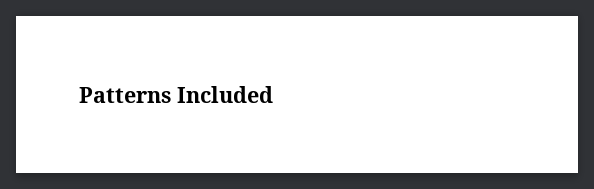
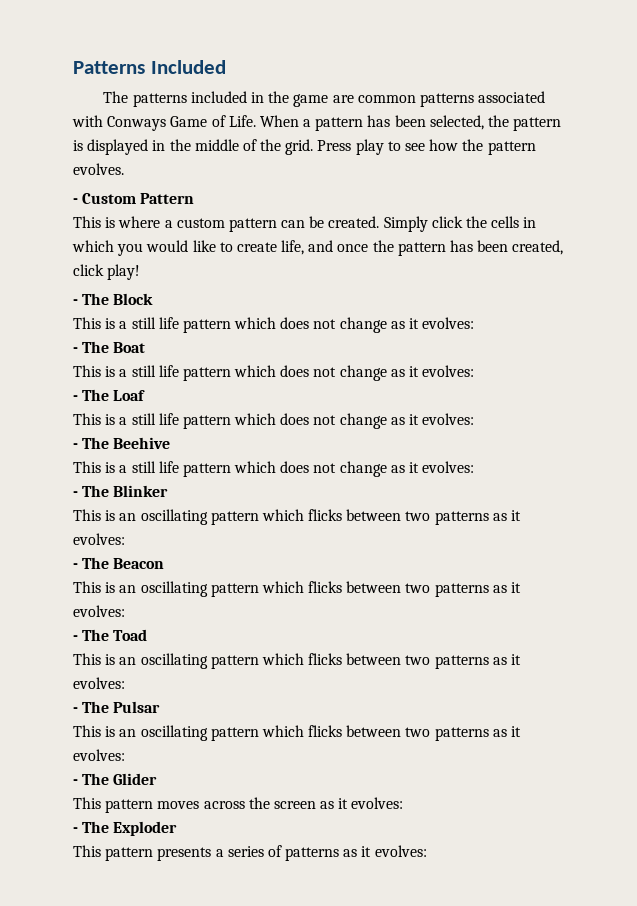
+ The patterns included in the game are common patterns associated with Conways Game of Life. When a pattern has been selected, the pattern is displayed in the middle of the grid. Press play to see how the pattern evolves.
+ - Custom Pattern
+ This is where a custom pattern can be created. Simply click the cells in which you would like to create life, and once the pattern has been created, click play!
+ - The Block
+ This is a still life pattern which does not change as it evolves:
+ - The Boat
+ This is a still life pattern which does not change as it evolves:
+ - The Loaf
+ This is a still life pattern which does not change as it evolves:
+ - The Beehive
+ This is a still life pattern which does not change as it evolves:
+ - The Blinker
+ This is an oscillating pattern which flicks between two patterns as it evolves:
+ - The Beacon
+ This is an oscillating pattern which flicks between two patterns as it evolves:
+ - The Toad
+ This is an oscillating pattern which flicks between two patterns as it evolves:
+ - The Pulsar
+ This is an oscillating pattern which flicks between two patterns as it evolves:
+ - The Glider
+ This pattern moves across the screen as it evolves:
+ - The Exploder
+ This pattern presents a series of patterns as it evolves:

